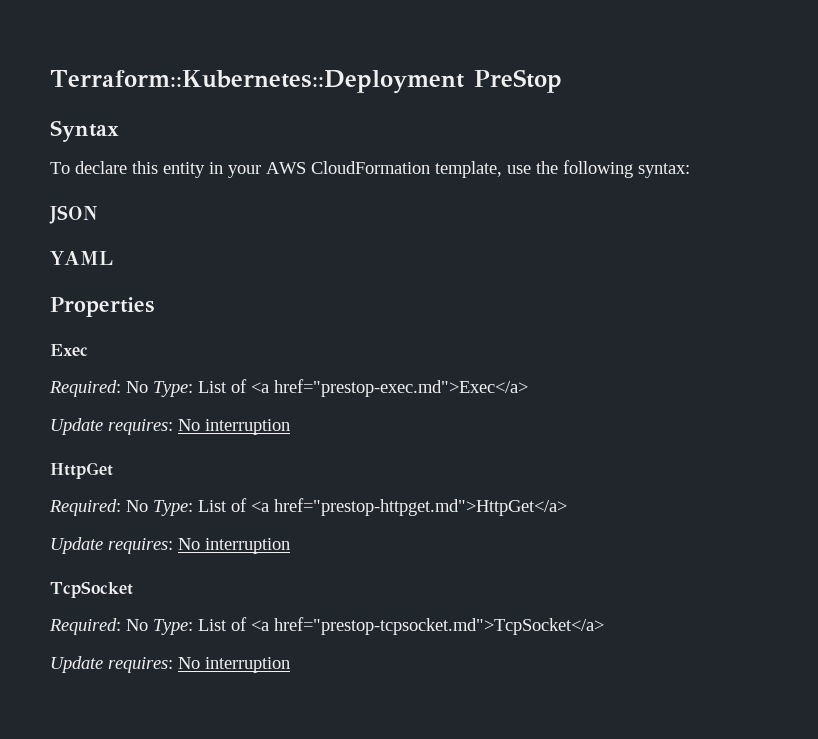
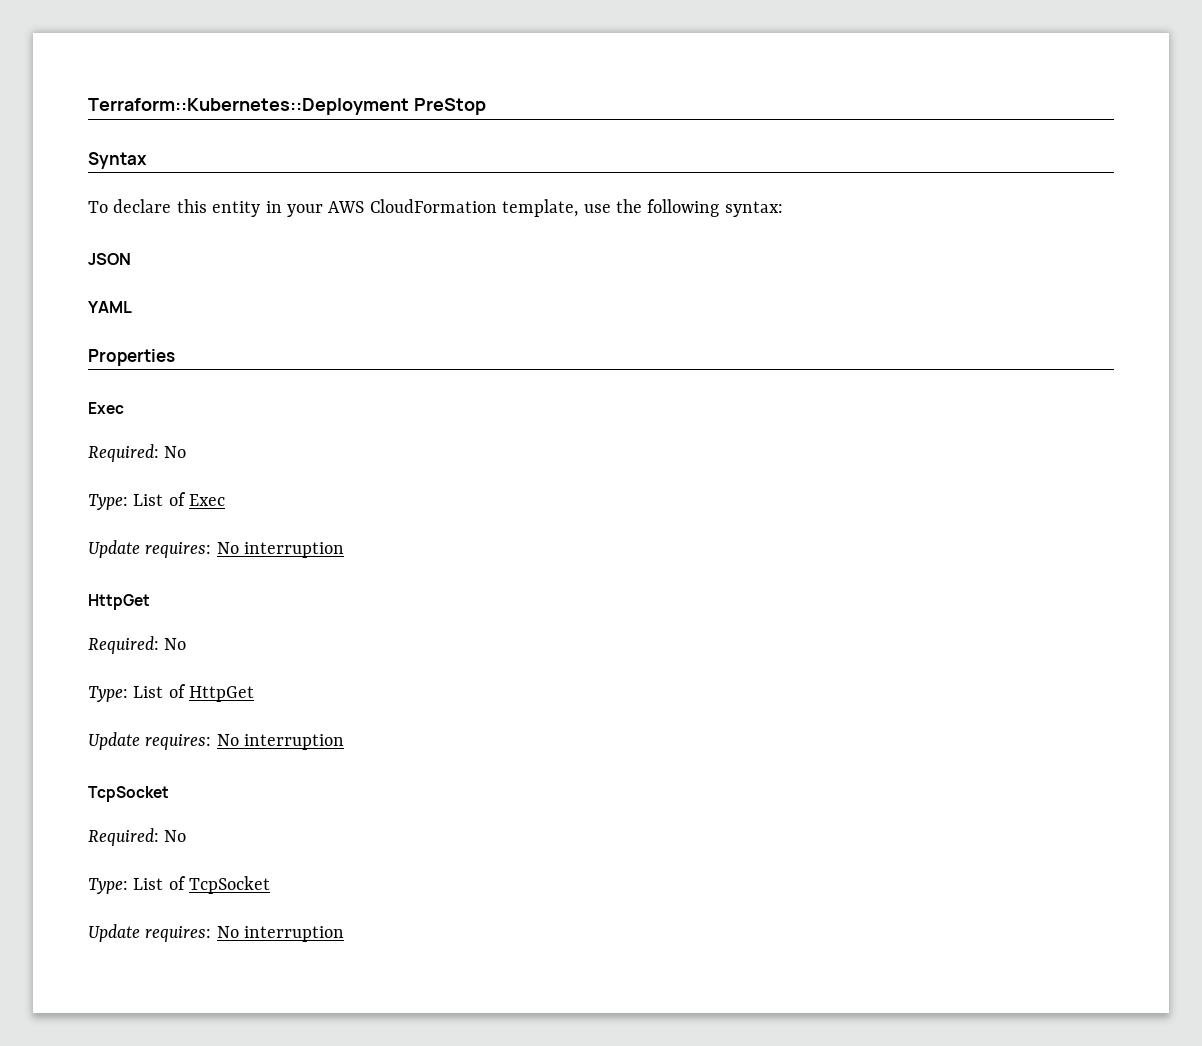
  Properties
  Exec
- Required: No Type: List of <a href="prestop-exec.md">Exec</a>
+ Required: No
+ Type: List of Exec
  Update requires: No interruption
  HttpGet
- Required: No Type: List of <a href="prestop-httpget.md">HttpGet</a>
+ Required: No
+ Type: List of HttpGet
  Update requires: No interruption
  TcpSocket
- Required: No Type: List of <a href="prestop-tcpsocket.md">TcpSocket</a>
+ Required: No
+ Type: List of TcpSocket

